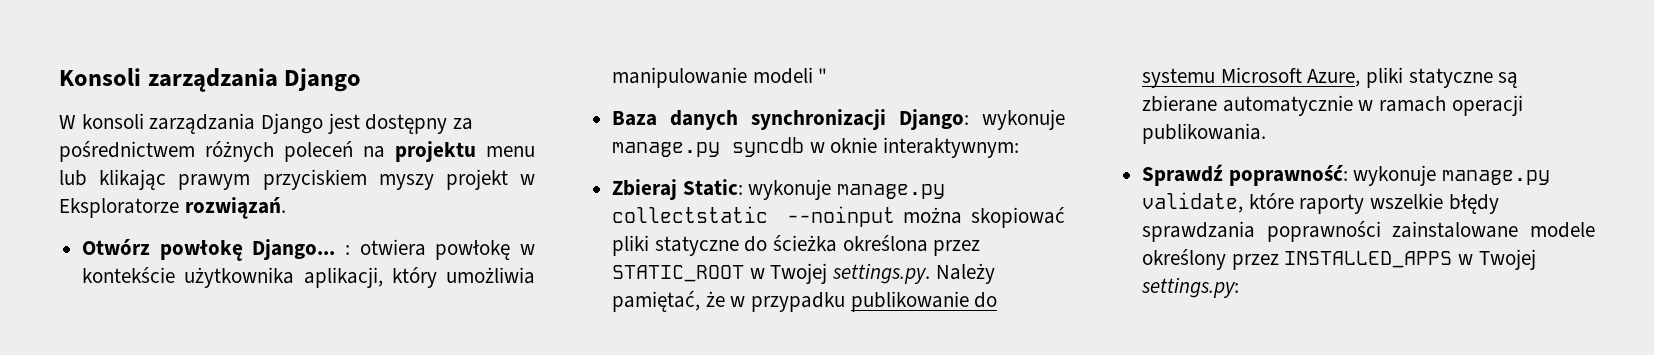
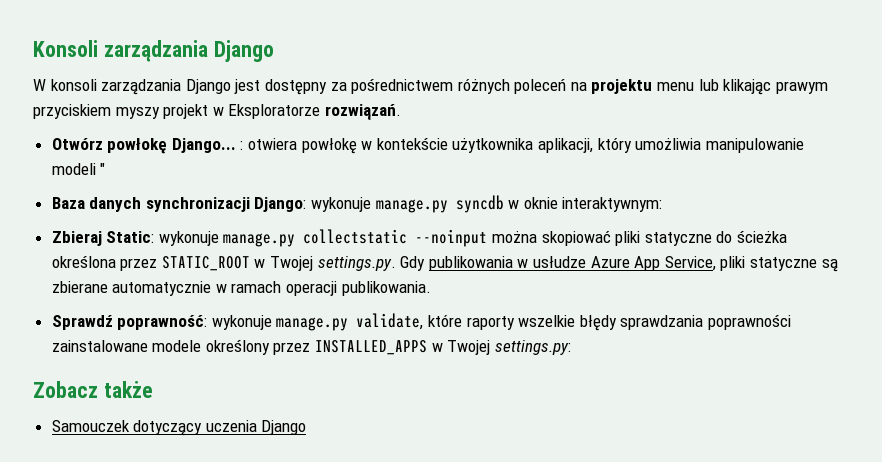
- Zbieraj Static: wykonuje manage.py collectstatic --noinput można skopiować pliki statyczne do ścieżka określona przez STATIC_ROOT w Twojej settings.py. Należy pamiętać, że w przypadku publikowanie do systemu Microsoft Azure, pliki statyczne są zbierane automatycznie w ramach operacji publikowania.
+ Zbieraj Static: wykonuje manage.py collectstatic --noinput można skopiować pliki statyczne do ścieżka określona przez STATIC_ROOT w Twojej settings.py. Gdy publikowania w usłudze Azure App Service, pliki statyczne są zbierane automatycznie w ramach operacji publikowania.
+ Zobacz także
+ Samouczek dotyczący uczenia Django

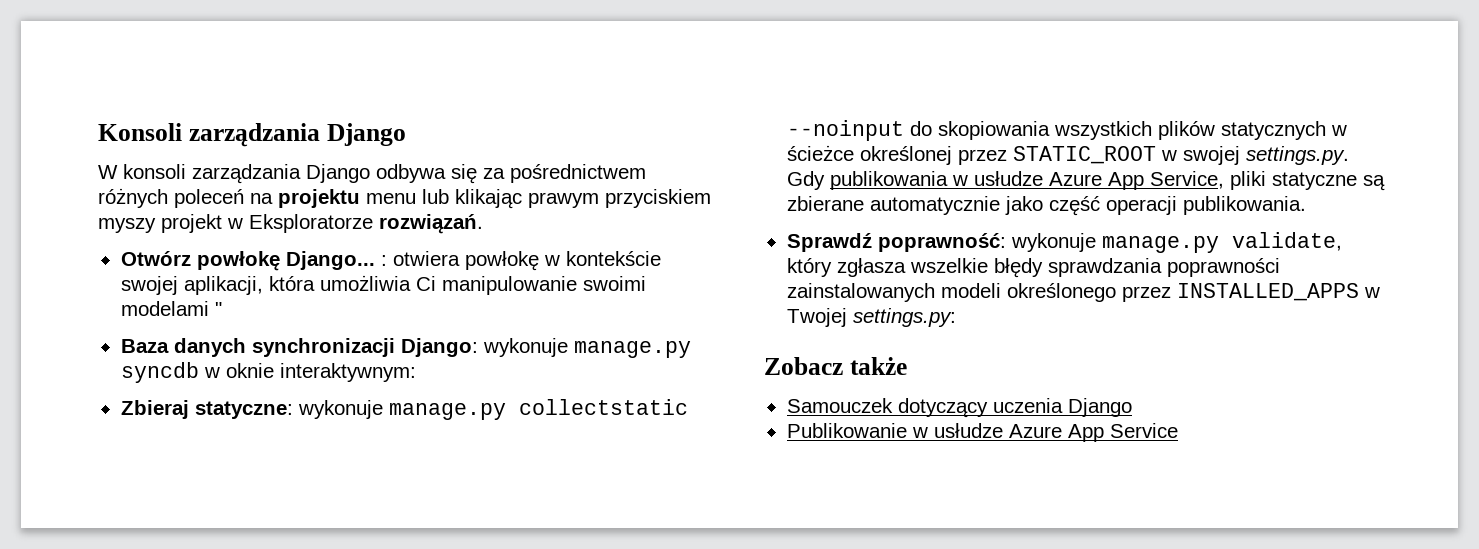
- W konsoli zarządzania Django jest dostępny za pośrednictwem różnych poleceń na projektu menu lub klikając prawym przyciskiem myszy projekt w Eksploratorze rozwiązań.
+ W konsoli zarządzania Django odbywa się za pośrednictwem różnych poleceń na projektu menu lub klikając prawym przyciskiem myszy projekt w Eksploratorze rozwiązań.
- Otwórz powłokę Django... : otwiera powłokę w kontekście użytkownika aplikacji, który umożliwia manipulowanie modeli "
+ Otwórz powłokę Django... : otwiera powłokę w kontekście swojej aplikacji, która umożliwia Ci manipulowanie swoimi modelami "
- Zbieraj Static: wykonuje manage.py collectstatic --noinput można skopiować pliki statyczne do ścieżka określona przez STATIC_ROOT w Twojej settings.py. Gdy publikowania w usłudze Azure App Service, pliki statyczne są zbierane automatycznie w ramach operacji publikowania.
+ Zbieraj statyczne: wykonuje manage.py collectstatic --noinput do skopiowania wszystkich plików statycznych w ścieżce określonej przez STATIC_ROOT w swojej settings.py. Gdy publikowania w usłudze Azure App Service, pliki statyczne są zbierane automatycznie jako część operacji publikowania.
- Sprawdź poprawność: wykonuje manage.py validate, które raporty wszelkie błędy sprawdzania poprawności zainstalowane modele określony przez INSTALLED_APPS w Twojej settings.py:
+ Sprawdź poprawność: wykonuje manage.py validate, który zgłasza wszelkie błędy sprawdzania poprawności zainstalowanych modeli określonego przez INSTALLED_APPS w Twojej settings.py:
+ Publikowanie w usłudze Azure App Service

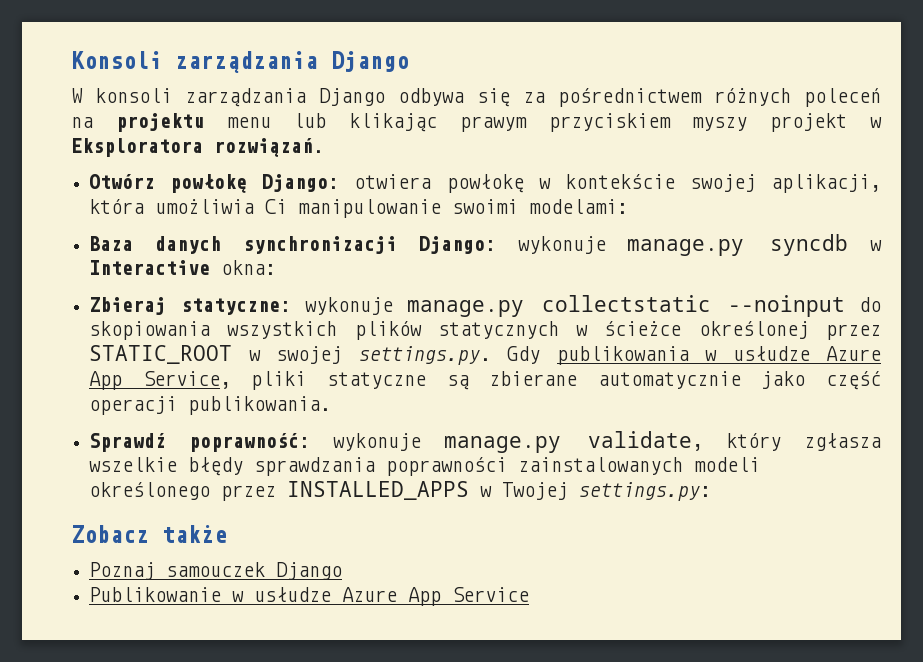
- W konsoli zarządzania Django odbywa się za pośrednictwem różnych poleceń na projektu menu lub klikając prawym przyciskiem myszy projekt w Eksploratorze rozwiązań.
+ W konsoli zarządzania Django odbywa się za pośrednictwem różnych poleceń na projektu menu lub klikając prawym przyciskiem myszy projekt w Eksploratora rozwiązań.
- Otwórz powłokę Django... : otwiera powłokę w kontekście swojej aplikacji, która umożliwia Ci manipulowanie swoimi modelami "
+ Otwórz powłokę Django: otwiera powłokę w kontekście swojej aplikacji, która umożliwia Ci manipulowanie swoimi modelami:
- Baza danych synchronizacji Django: wykonuje manage.py syncdb w oknie interaktywnym:
+ Baza danych synchronizacji Django: wykonuje manage.py syncdb w Interactive okna:
- Samouczek dotyczący uczenia Django
+ Poznaj samouczek Django

